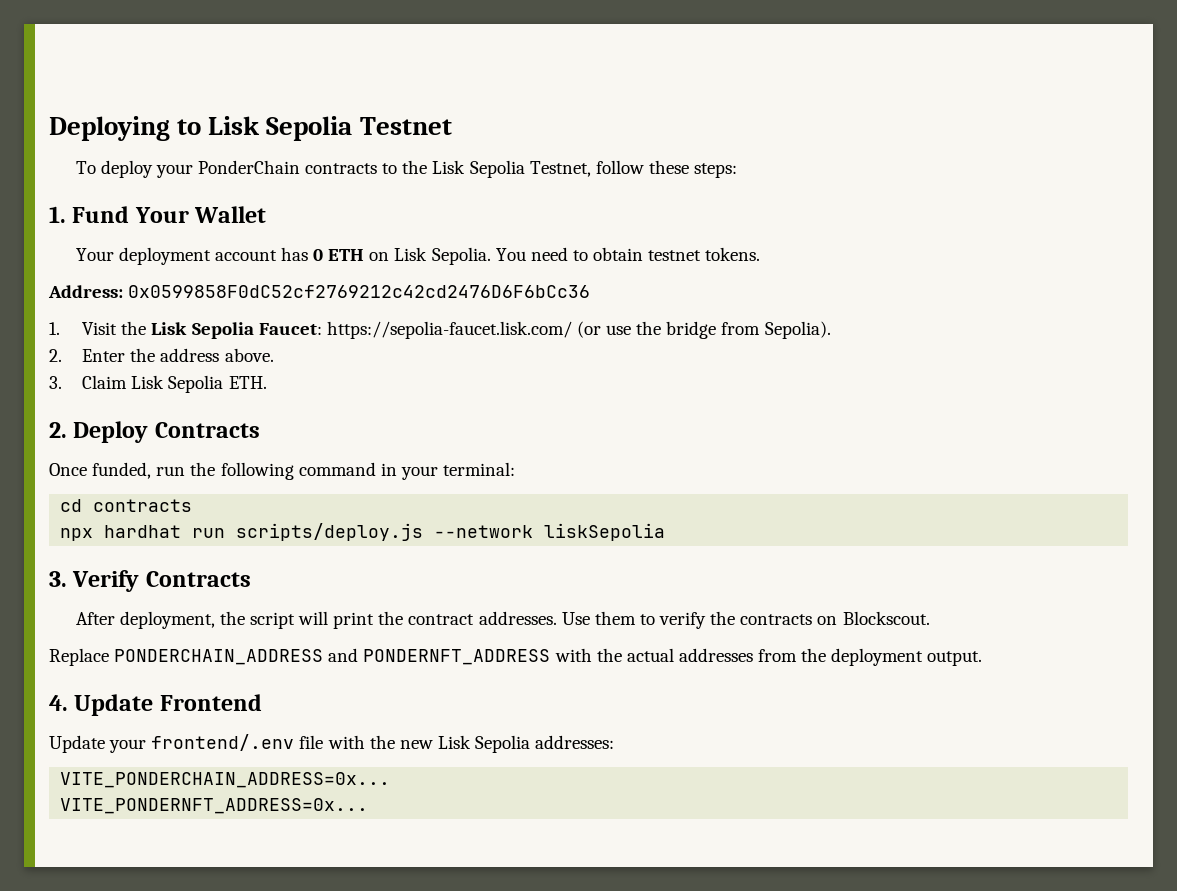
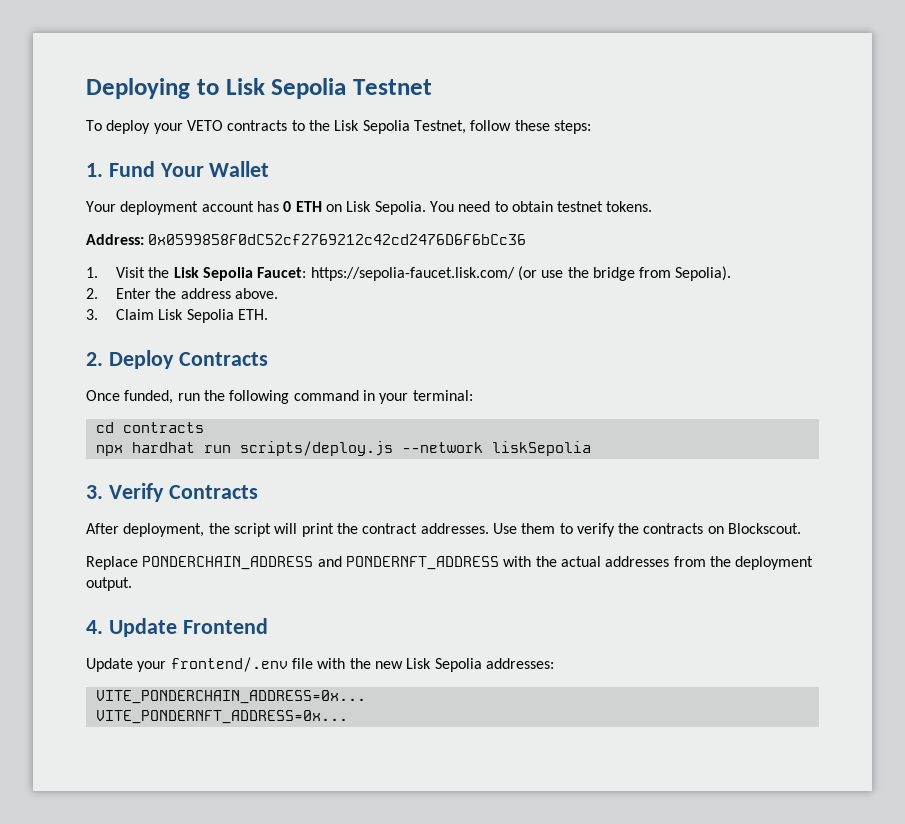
- To deploy your PonderChain contracts to the Lisk Sepolia Testnet, follow these steps:
+ To deploy your VETO contracts to the Lisk Sepolia Testnet, follow these steps:

